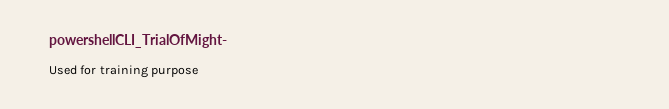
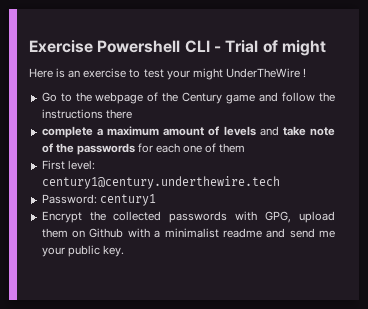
- powershellCLI_TrialOfMight-
- Used for training purpose
+ Exercise Powershell CLI - Trial of might
+ Here is an exercise to test your might UnderTheWire !
+ Go to the webpage of the Century game and follow the instructions there
+ complete a maximum amount of levels and take note of the passwords for each one of them
+ First level: century1@century.underthewire.tech
+ Password: century1
+ Encrypt the collected passwords with GPG, upload them on Github with a minimalist readme and send me your public key.

